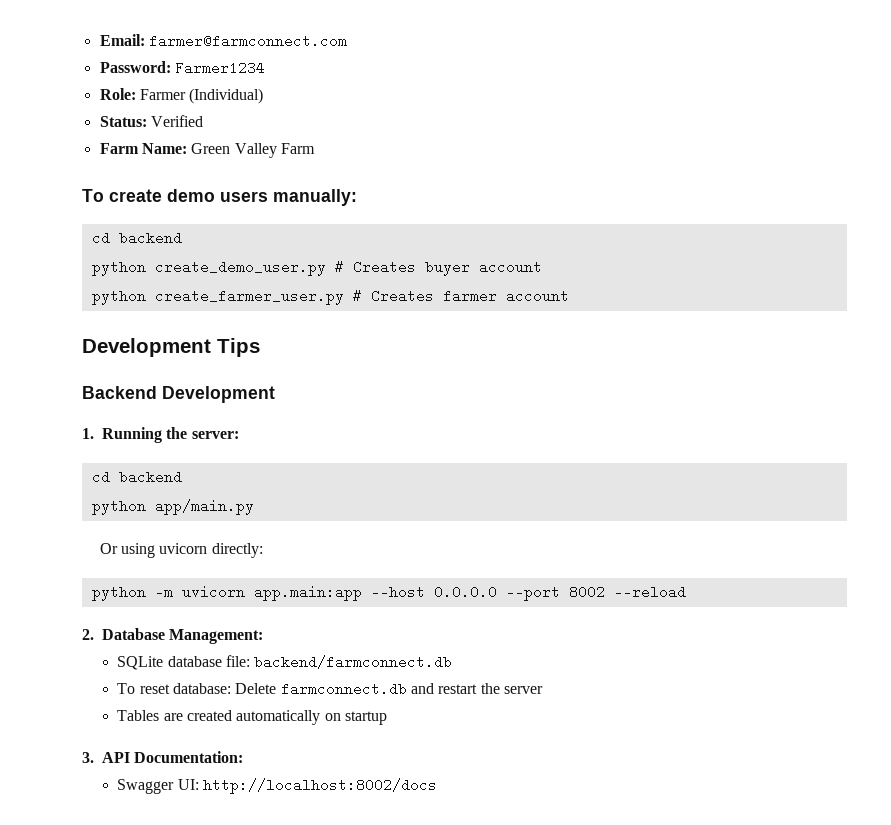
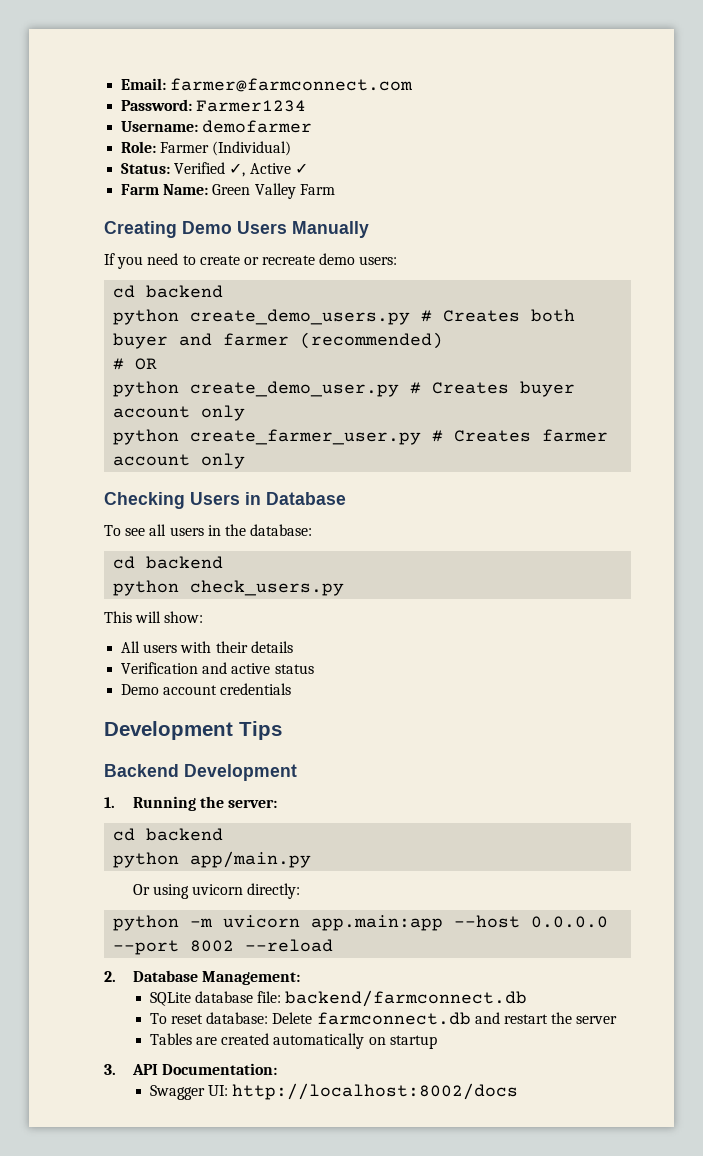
+ Username: demofarmer
- Status: Verified
+ Status: Verified ✓, Active ✓
- To create demo users manually:
+ Creating Demo Users Manually
+ If you need to create or recreate demo users:
  cd backend
+ python create_demo_users.py # Creates both buyer and farmer (recommended)
+ # OR
- python create_demo_user.py # Creates buyer account
+ python create_demo_user.py # Creates buyer account only
- python create_farmer_user.py # Creates farmer account
+ python create_farmer_user.py # Creates farmer account only
+ Checking Users in Database
+ To see all users in the database:
+ cd backend
+ python check_users.py
+ This will show:
+ All users with their details
+ Verification and active status
+ Demo account credentials

